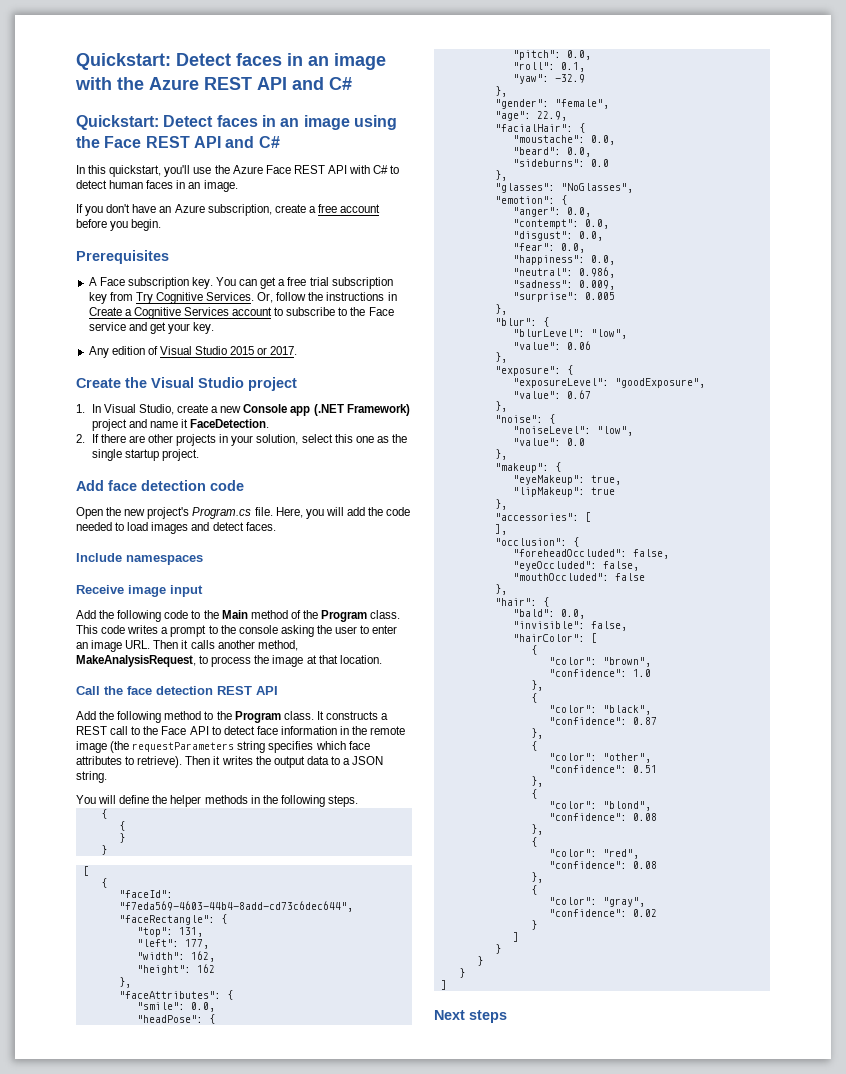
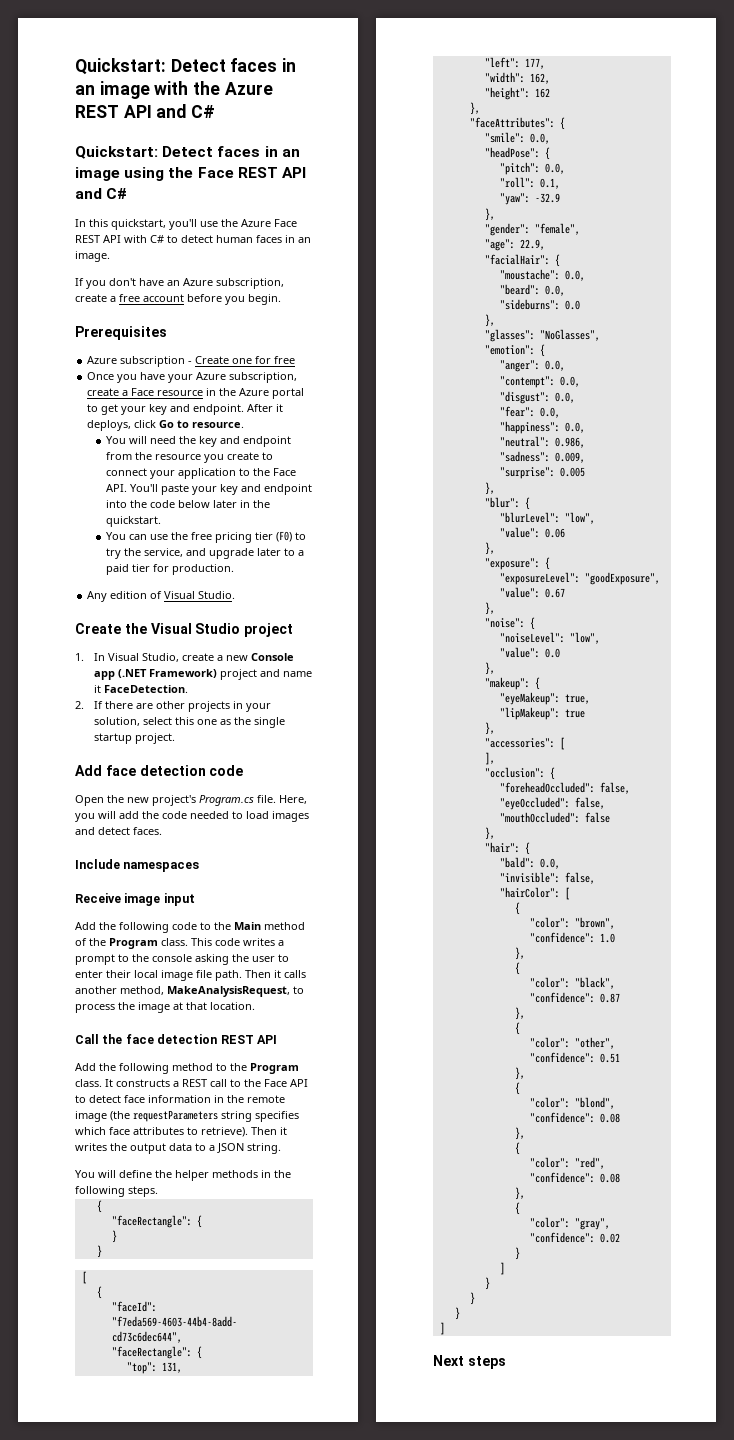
- A Face subscription key. You can get a free trial subscription key from Try Cognitive Services. Or, follow the instructions in Create a Cognitive Services account to subscribe to the Face service and get your key.
+ Azure subscription - Create one for free
+ Once you have your Azure subscription, create a Face resource in the Azure portal to get your key and endpoint. After it deploys, click Go to resource.
+ You will need the key and endpoint from the resource you create to connect your application to the Face API. You'll paste your key and endpoint into the code below later in the quickstart.
+ You can use the free pricing tier (F0) to try the service, and upgrade later to a paid tier for production.
- Any edition of Visual Studio 2015 or 2017.
+ Any edition of Visual Studio.
- This code writes a prompt to the console asking the user to enter an image URL. Then it calls another method, MakeAnalysisRequest, to process the image at that location.
+ This code writes a prompt to the console asking the user to enter their local image file path. Then it calls another method, MakeAnalysisRequest, to process the image at that location.
  You will define the helper methods in the following steps.
  {
- {
+ "faceRectangle": {

